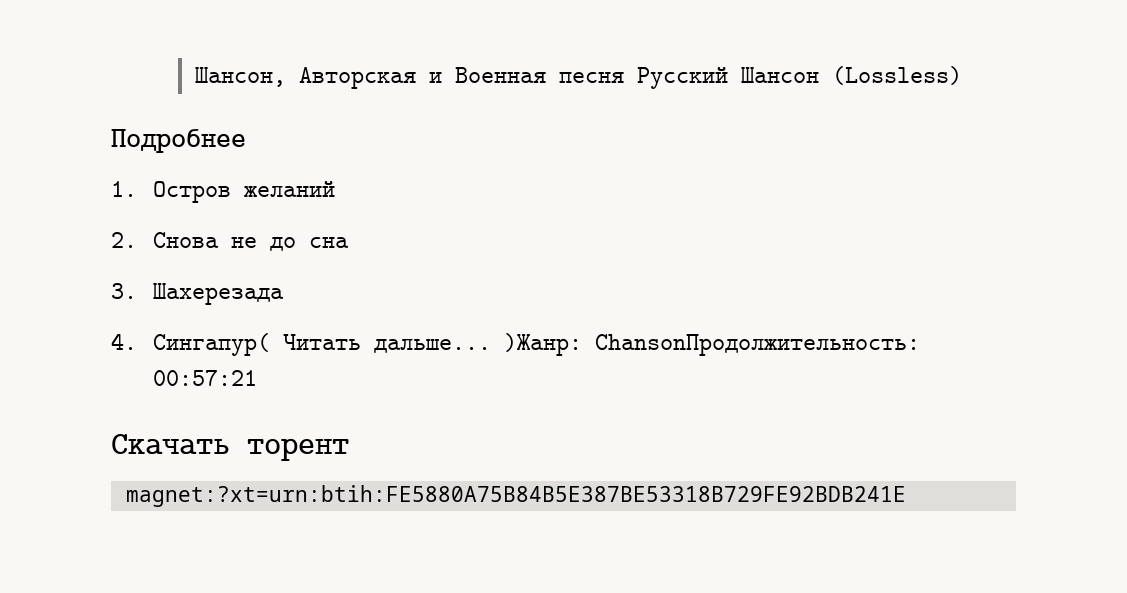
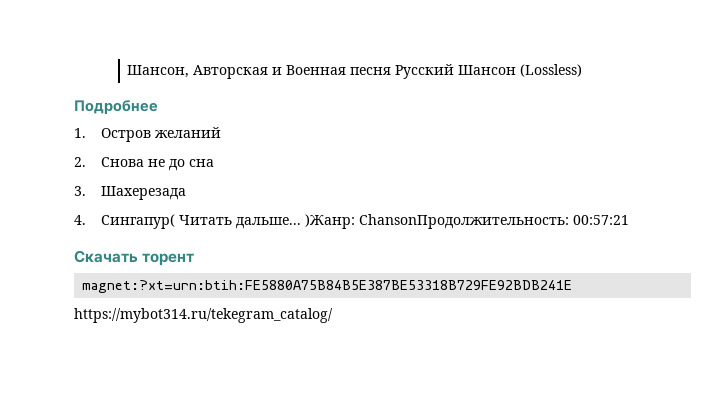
+ https://mybot314.ru/tekegram_catalog/

